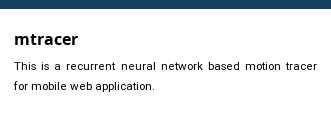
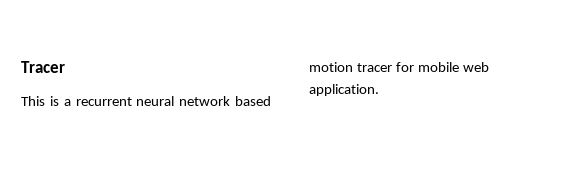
- mtracer
+ Tracer

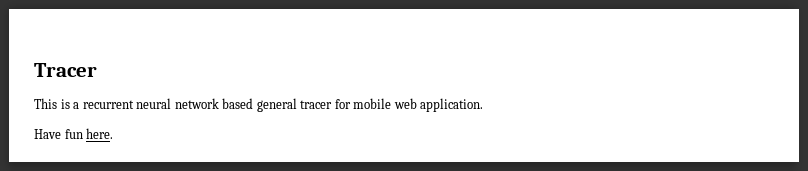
- This is a recurrent neural network based motion tracer for mobile web application.
+ This is a recurrent neural network based general tracer for mobile web application.
+ Have fun here.

